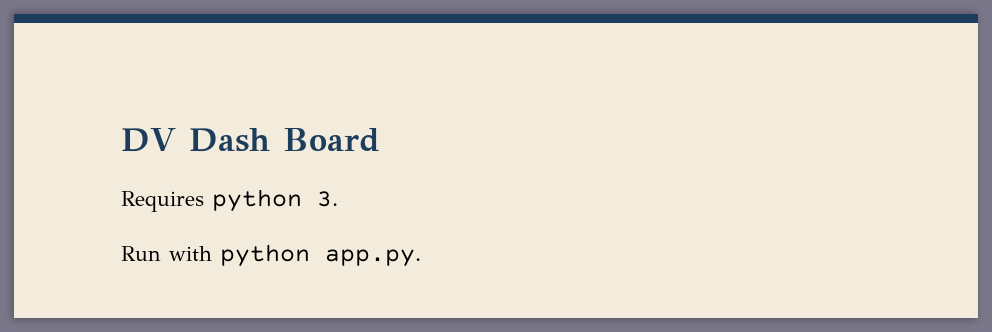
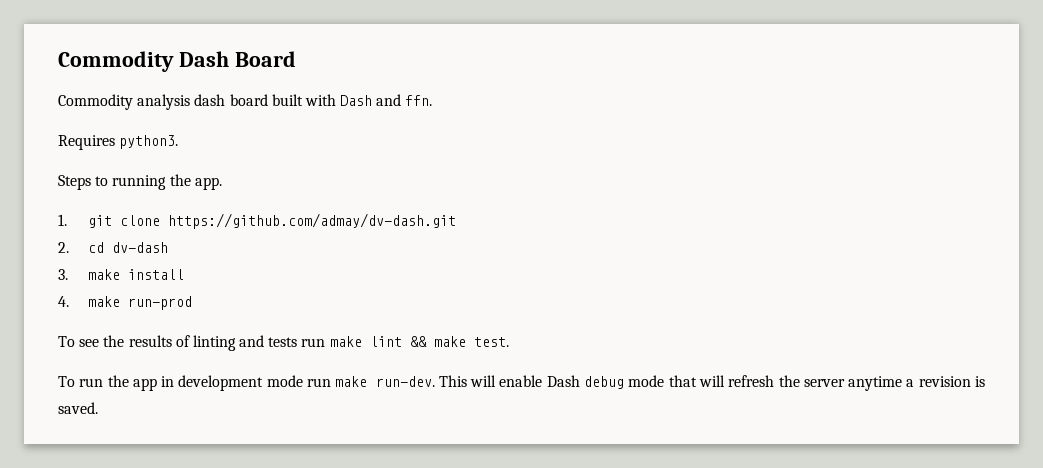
- DV Dash Board
+ Commodity Dash Board
- Requires python 3.
- Run with python app.py.
+ Commodity analysis dash board built with Dash and ffn.
+ Requires python3.
+ Steps to running the app.
+ 1. git clone https://github.com/admay/dv-dash.git
+ 2. cd dv-dash
+ 3. make install
+ 4. make run-prod
+ To see the results of linting and tests run make lint && make test.
+ To run the app in development mode run make run-dev. This will enable Dash debug mode that will refresh the server anytime a revision is saved.

